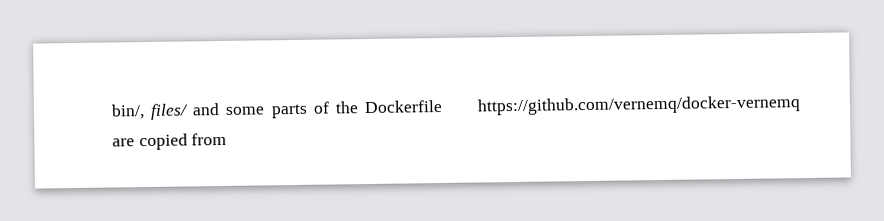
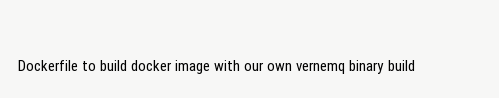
- bin/, files/ and some parts of the Dockerfile are copied from https://github.com/vernemq/docker-vernemq
+ Dockerfile to build docker image with our own vernemq binary build

